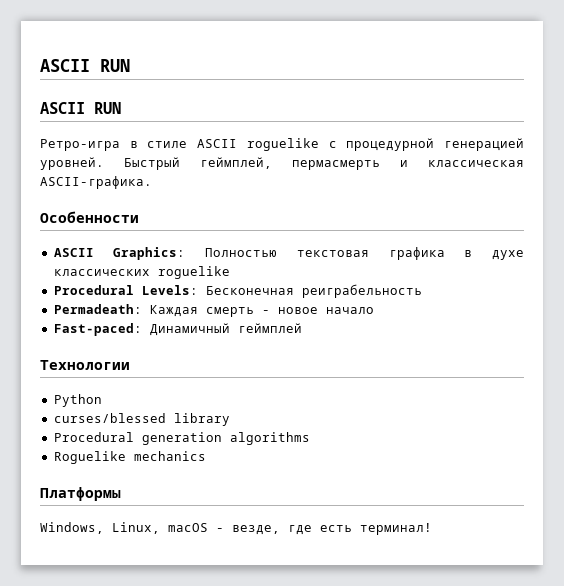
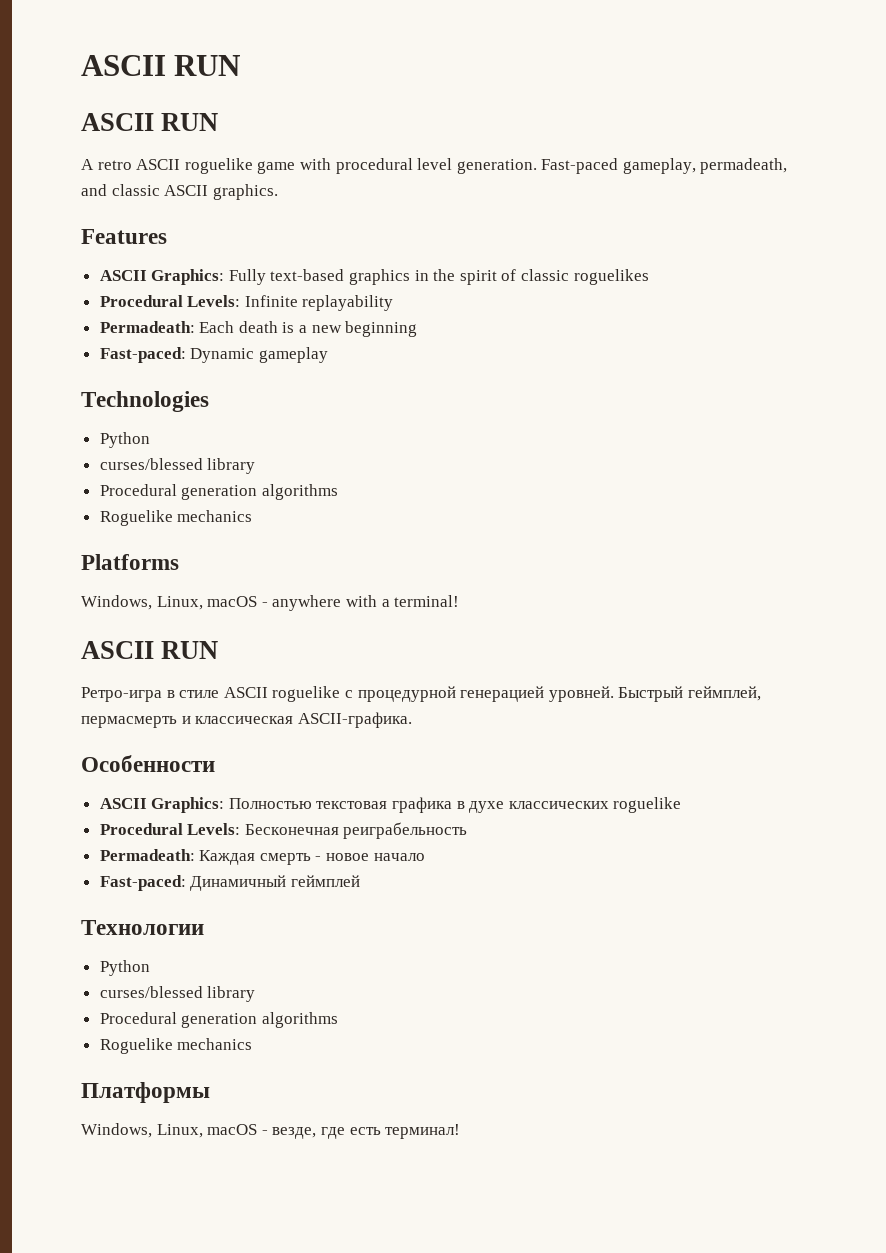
+ A retro ASCII roguelike game with procedural level generation. Fast-paced gameplay, permadeath, and classic ASCII graphics.
+ Features
+ ASCII Graphics: Fully text-based graphics in the spirit of classic roguelikes
+ Procedural Levels: Infinite replayability
+ Permadeath: Each death is a new beginning
+ Fast-paced: Dynamic gameplay
+ Technologies
+ Python
+ curses/blessed library
+ Procedural generation algorithms
+ Roguelike mechanics
+ Platforms
+ Windows, Linux, macOS - anywhere with a terminal!
+ ASCII RUN

